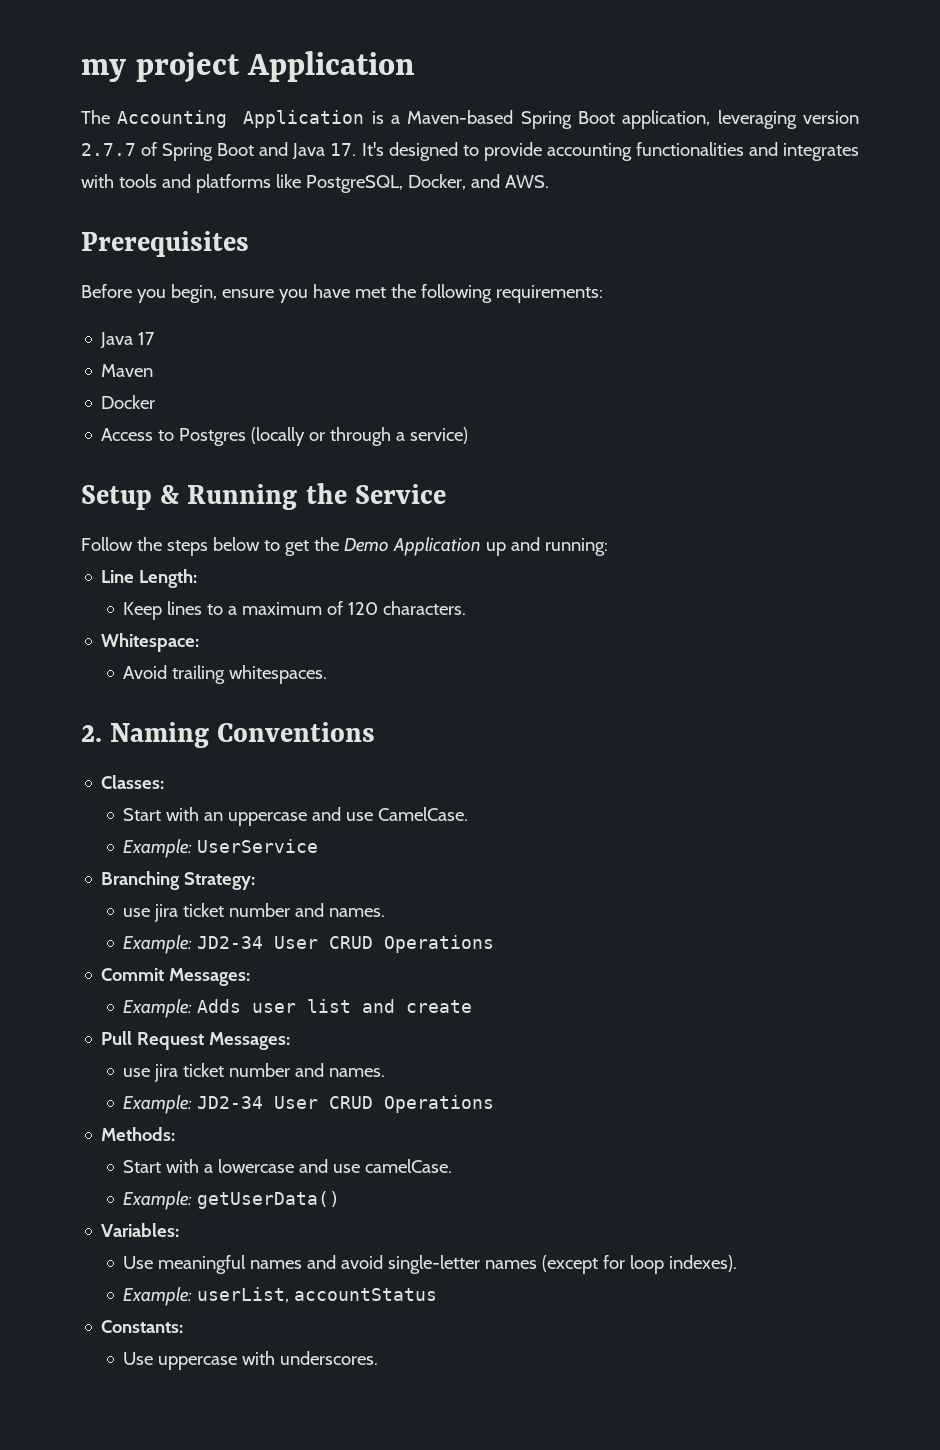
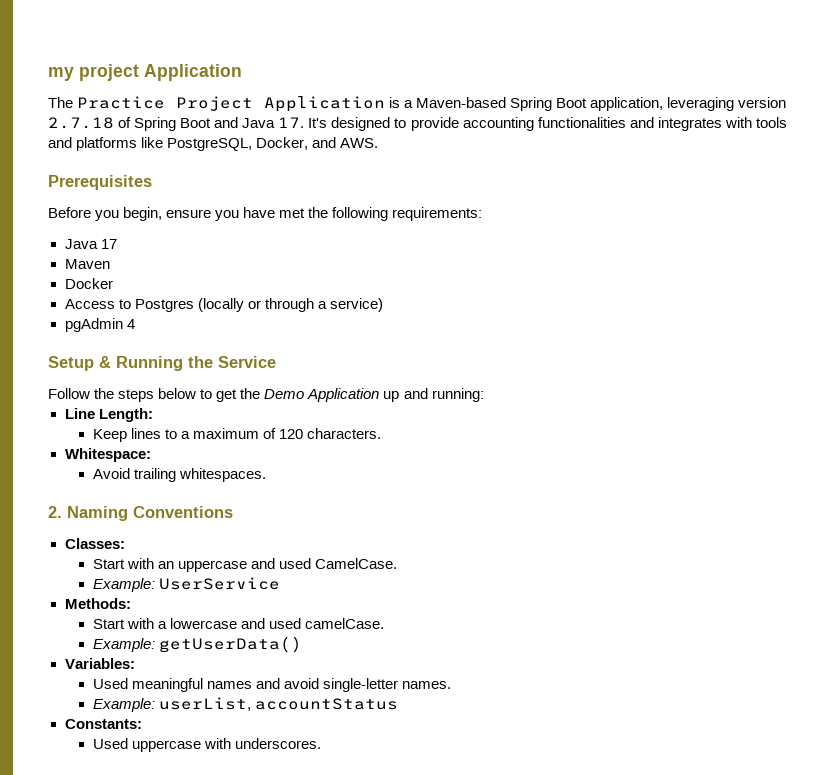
- The Accounting Application is a Maven-based Spring Boot application, leveraging version 2.7.7 of Spring Boot and Java 17. It's designed to provide accounting functionalities and integrates with tools and platforms like PostgreSQL, Docker, and AWS.
+ The Practice Project Application is a Maven-based Spring Boot application, leveraging version 2.7.18 of Spring Boot and Java 17. It's designed to provide accounting functionalities and integrates with tools and platforms like PostgreSQL, Docker, and AWS.
+ pgAdmin 4
- Start with an uppercase and use CamelCase.
+ Start with an uppercase and used CamelCase.
- Branching Strategy:
- use jira ticket number and names.
- Example: JD2-34 User CRUD Operations
- Commit Messages:
- Example: Adds user list and create
- Pull Request Messages:
- use jira ticket number and names.
- Example: JD2-34 User CRUD Operations
- Start with a lowercase and use camelCase.
+ Start with a lowercase and used camelCase.
- Use meaningful names and avoid single-letter names (except for loop indexes).
+ Used meaningful names and avoid single-letter names.
- Use uppercase with underscores.
+ Used uppercase with underscores.

